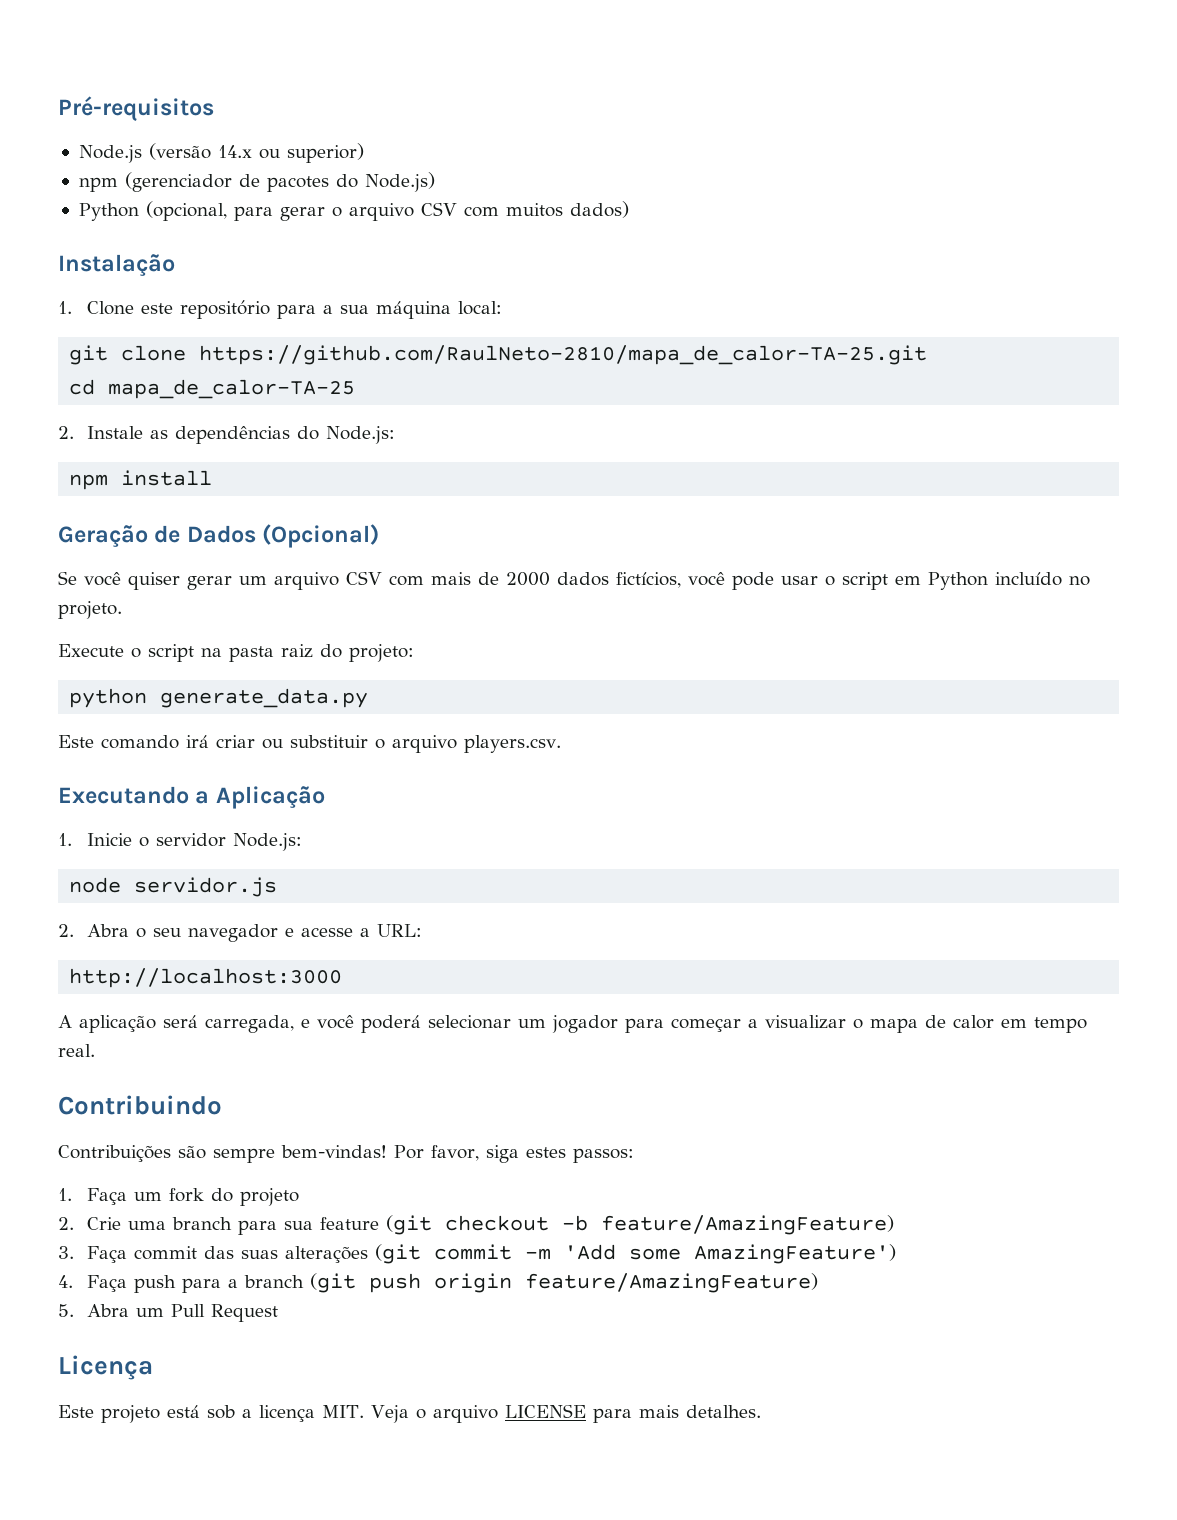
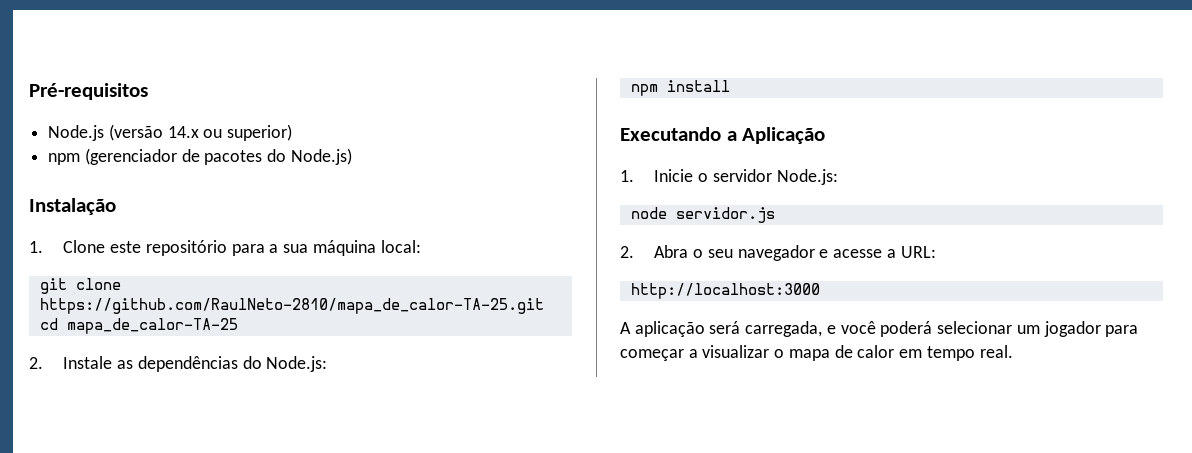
- Python (opcional, para gerar o arquivo CSV com muitos dados)
- Geração de Dados (Opcional)
- Se você quiser gerar um arquivo CSV com mais de 2000 dados fictícios, você pode usar o script em Python incluído no projeto.
- Execute o script na pasta raiz do projeto:
- python generate_data.py
- Este comando irá criar ou substituir o arquivo players.csv.
- Contribuindo
- Contribuições são sempre bem-vindas! Por favor, siga estes passos:
- 1. Faça um fork do projeto
- 2. Crie uma branch para sua feature (git checkout -b feature/AmazingFeature)
- 3. Faça commit das suas alterações (git commit -m 'Add some AmazingFeature')
- 4. Faça push para a branch (git push origin feature/AmazingFeature)
- 5. Abra um Pull Request
- Licença
- Este projeto está sob a licença MIT. Veja o arquivo LICENSE para mais detalhes.

